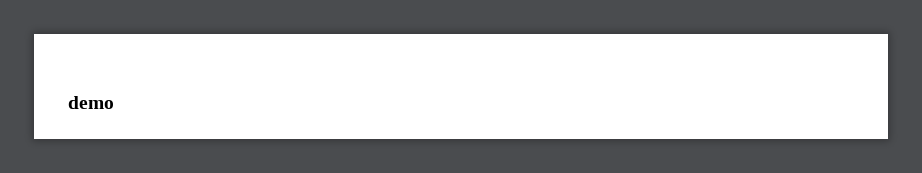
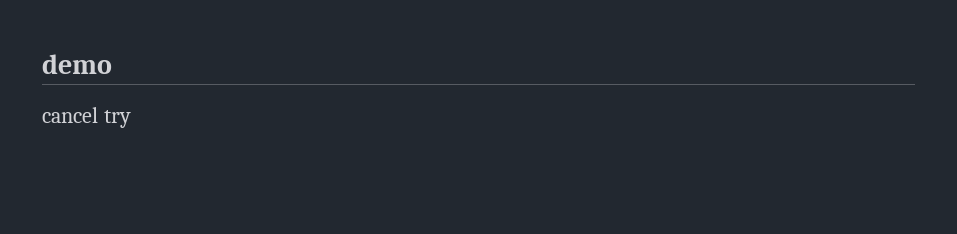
+ cancel try

